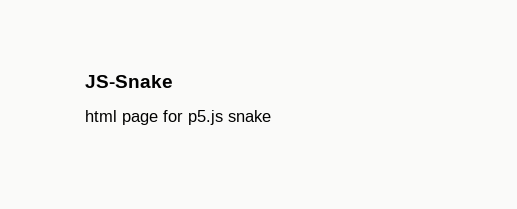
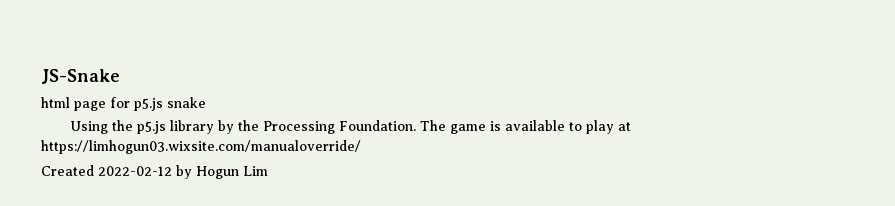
+ Using the p5.js library by the Processing Foundation. The game is available to play at https://limhogun03.wixsite.com/manualoverride/
+ Created 2022-02-12 by Hogun Lim

